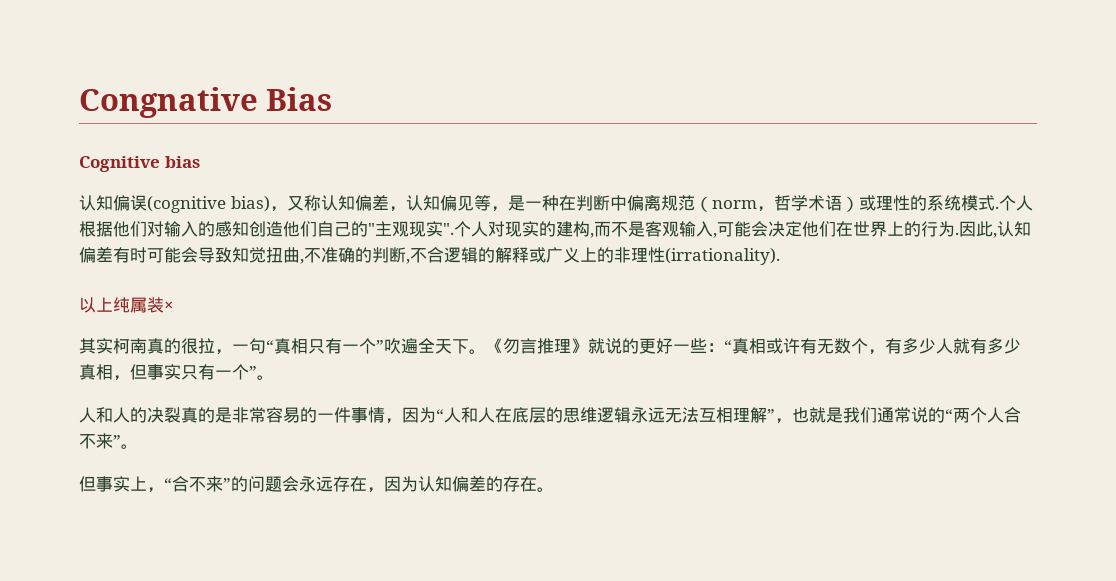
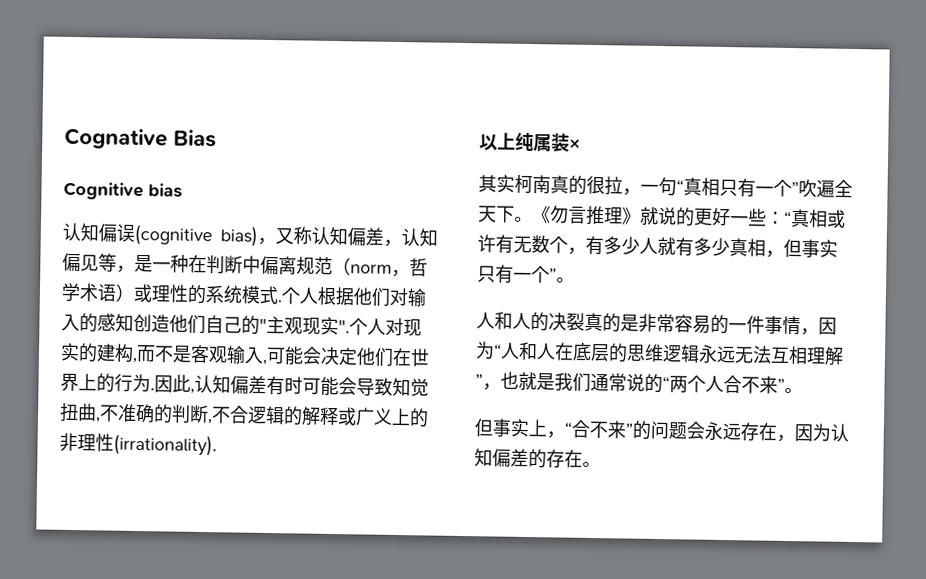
- Congnative Bias
+ Cognative Bias

